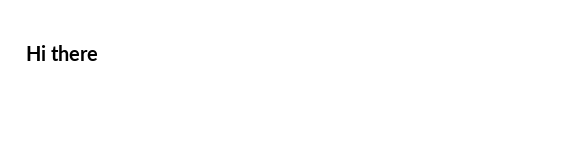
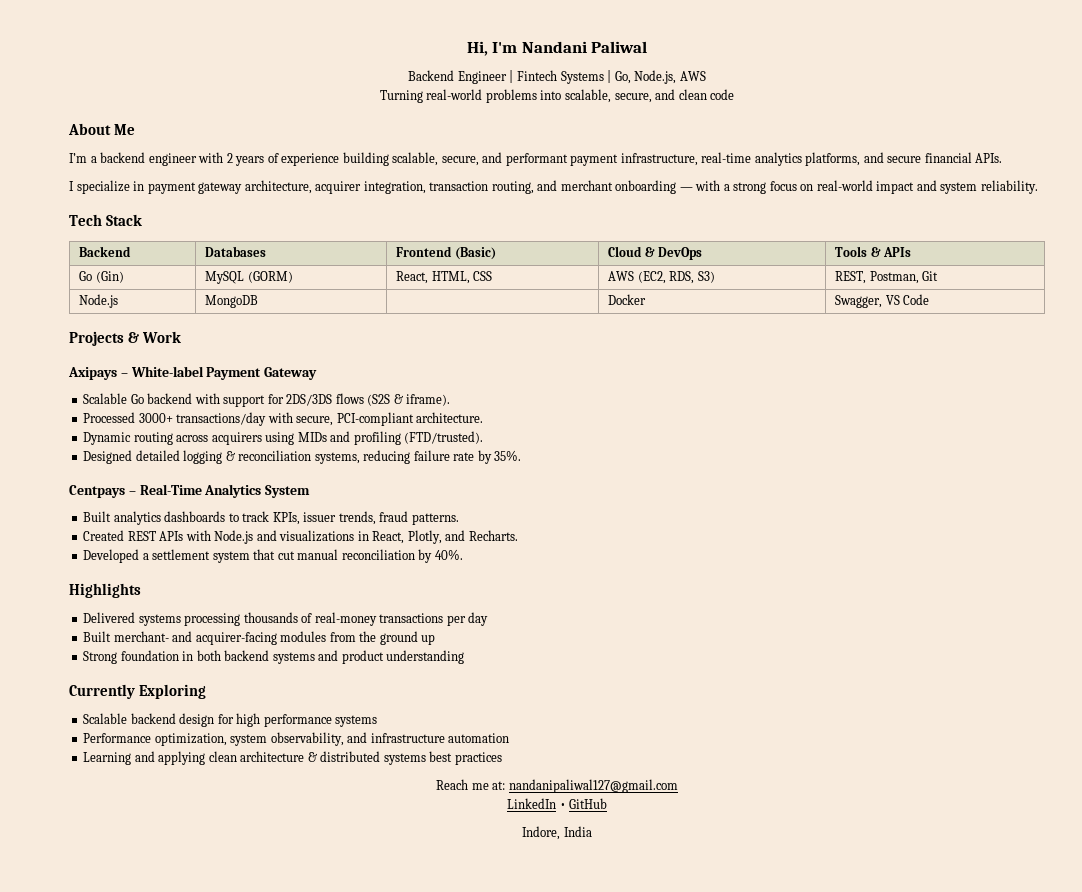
- Hi there
+ Hi, I'm Nandani Paliwal
+ Backend Engineer | Fintech Systems | Go, Node.js, AWS
+ Turning real-world problems into scalable, secure, and clean code
+ About Me
+ I’m a backend engineer with 2 years of experience building scalable, secure, and performant payment infrastructure, real-time analytics platforms, and secure financial APIs.
+ I specialize in payment gateway architecture, acquirer integration, transaction routing, and merchant onboarding — with a strong focus on real-world impact and system reliability.
+ Tech Stack
+ Backend | Databases | Frontend (Basic) | Cloud & DevOps | Tools & APIs
+ Go (Gin) | MySQL (GORM) | React, HTML, CSS | AWS (EC2, RDS, S3) | REST, Postman, Git
+ Node.js | MongoDB | | Docker | Swagger, VS Code
+ Projects & Work
+ Axipays – White-label Payment Gateway
+ Scalable Go backend with support for 2DS/3DS flows (S2S & iframe).
+ Processed 3000+ transactions/day with secure, PCI-compliant architecture.
+ Dynamic routing across acquirers using MIDs and profiling (FTD/trusted).
+ Designed detailed logging & reconciliation systems, reducing failure rate by 35%.
+ Centpays – Real-Time Analytics System
+ Built analytics dashboards to track KPIs, issuer trends, fraud patterns.
+ Created REST APIs with Node.js and visualizations in React, Plotly, and Recharts.
+ Developed a settlement system that cut manual reconciliation by 40%.
+ Highlights
+ Delivered systems processing thousands of real-money transactions per day
+ Built merchant- and acquirer-facing modules from the ground up
+ Strong foundation in both backend systems and product understanding
+ Currently Exploring
+ Scalable backend design for high performance systems
+ Performance optimization, system observability, and infrastructure automation
+ Learning and applying clean architecture & distributed systems best practices
+ Reach me at: nandanipaliwal127@gmail.com
+ LinkedIn • GitHub
+ Indore, India

